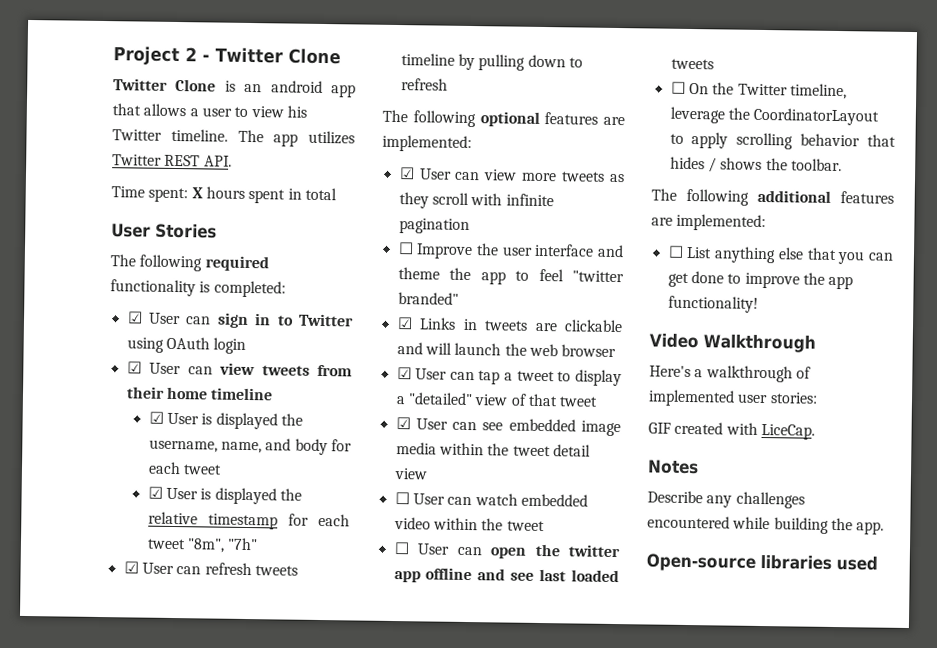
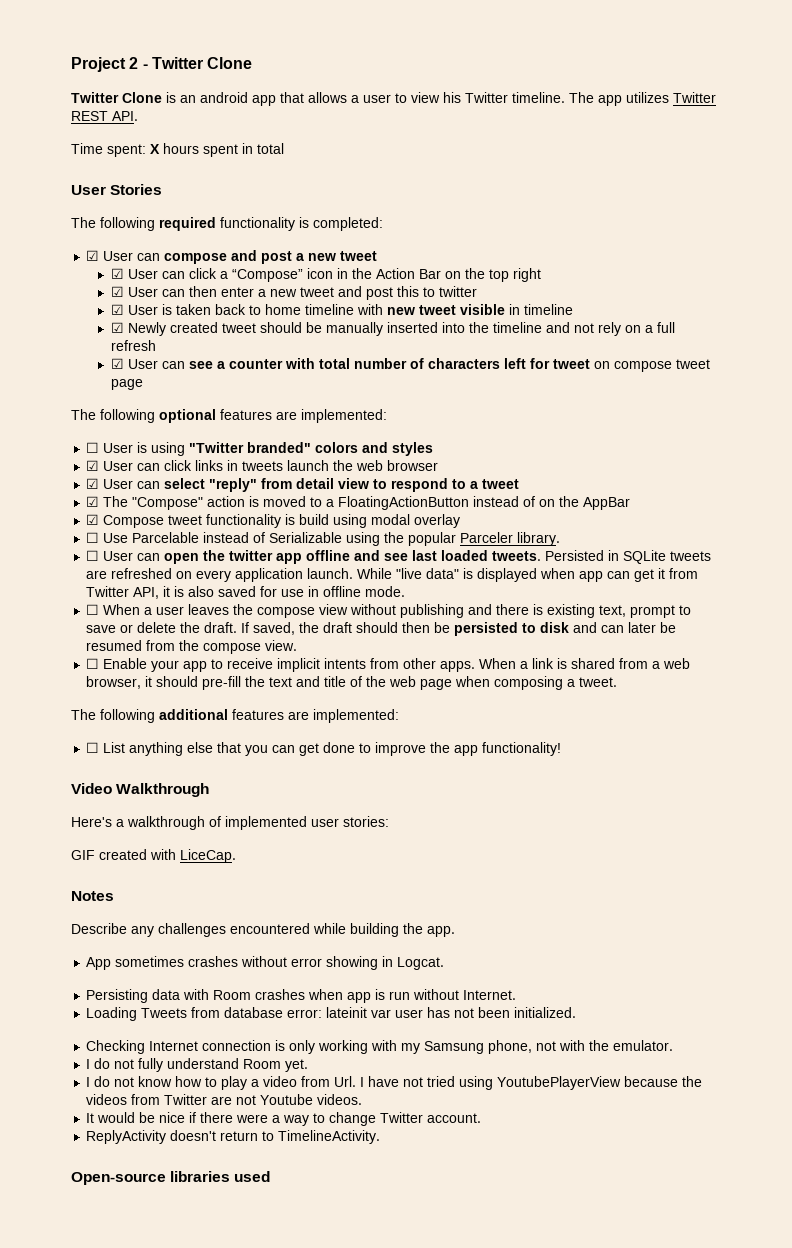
- ☑ User can sign in to Twitter using OAuth login
- ☑ User can view tweets from their home timeline
- ☑ User is displayed the username, name, and body for each tweet
- ☑ User is displayed the relative timestamp for each tweet "8m", "7h"
- ☑ User can refresh tweets timeline by pulling down to refresh
+ ☑ User can compose and post a new tweet
+ ☑ User can click a “Compose” icon in the Action Bar on the top right
+ ☑ User can then enter a new tweet and post this to twitter
+ ☑ User is taken back to home timeline with new tweet visible in timeline
+ ☑ Newly created tweet should be manually inserted into the timeline and not rely on a full refresh
+ ☑ User can see a counter with total number of characters left for tweet on compose tweet page
- ☑ User can view more tweets as they scroll with infinite pagination
- ☐ Improve the user interface and theme the app to feel "twitter branded"
- ☑ Links in tweets are clickable and will launch the web browser
+ ☐ User is using "Twitter branded" colors and styles
+ ☑ User can click links in tweets launch the web browser
- ☑ User can tap a tweet to display a "detailed" view of that tweet
- ☑ User can see embedded image media within the tweet detail view
- ☐ User can watch embedded video within the tweet
+ ☑ User can select "reply" from detail view to respond to a tweet
+ ☑ The "Compose" action is moved to a FloatingActionButton instead of on the AppBar
+ ☑ Compose tweet functionality is build using modal overlay
+ ☐ Use Parcelable instead of Serializable using the popular Parceler library.
- ☐ User can open the twitter app offline and see last loaded tweets
- ☐ On the Twitter timeline, leverage the CoordinatorLayout to apply scrolling behavior that hides / shows the toolbar.
+ ☐ User can open the twitter app offline and see last loaded tweets. Persisted in SQLite tweets are refreshed on every application launch. While "live data" is displayed when app can get it from Twitter API, it is also saved for use in offline mode.
+ ☐ When a user leaves the compose view without publishing and there is existing text, prompt to save or delete the draft. If saved, the draft should then be persisted to disk and can later be resumed from the compose view.
+ ☐ Enable your app to receive implicit intents from other apps. When a link is shared from a web browser, it should pre-fill the text and title of the web page when composing a tweet.
+ App sometimes crashes without error showing in Logcat.
+ Persisting data with Room crashes when app is run without Internet.
+ Loading Tweets from database error: lateinit var user has not been initialized.
+ Checking Internet connection is only working with my Samsung phone, not with the emulator.
+ I do not fully understand Room yet.
+ I do not know how to play a video from Url. I have not tried using YoutubePlayerView because the videos from Twitter are not Youtube videos.
+ It would be nice if there were a way to change Twitter account.
+ ReplyActivity doesn't return to TimelineActivity.

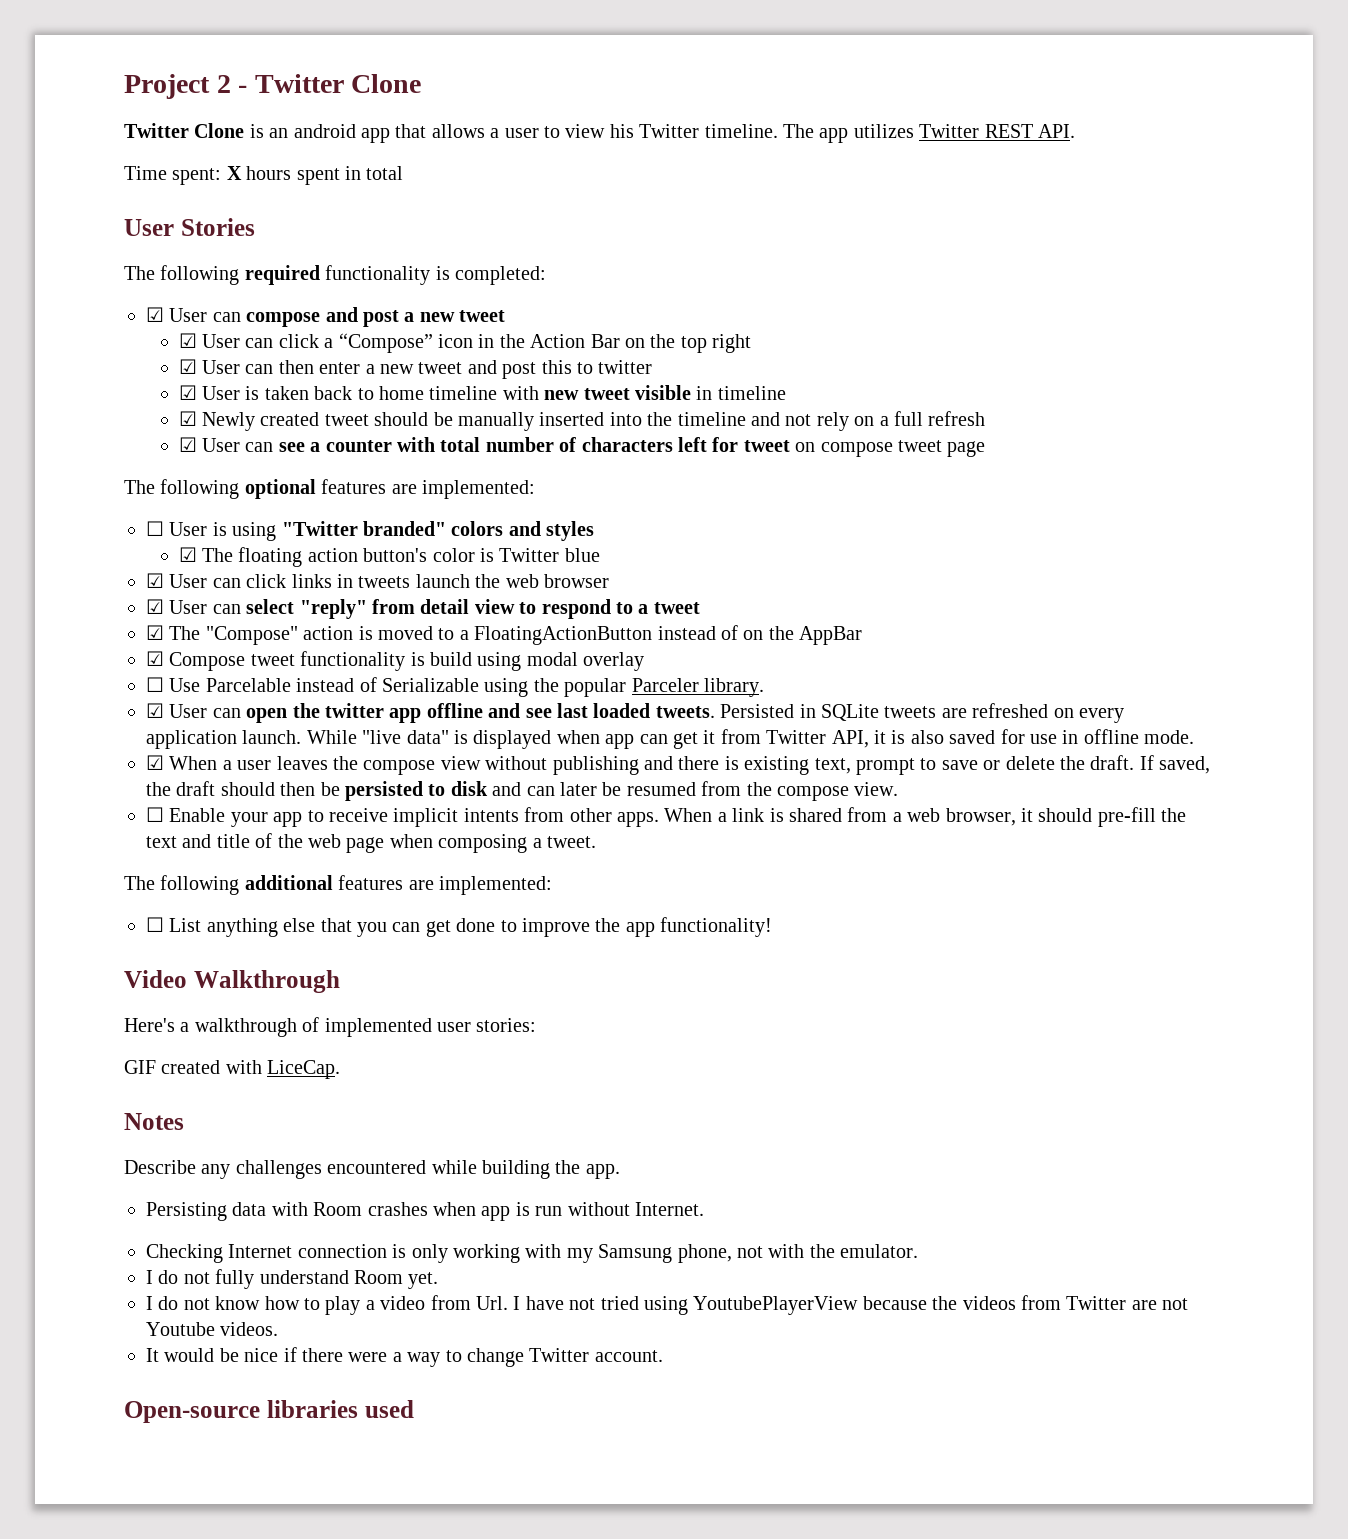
+ ☑ The floating action button's color is Twitter blue
- ☐ User can open the twitter app offline and see last loaded tweets.
+ ☑ User can open the twitter app offline and see last loaded tweets.
- ☐ When a user leaves the compose view without publishing and there is existing text, prompt to save or delete the draft.
+ ☑ When a user leaves the compose view without publishing and there is existing text, prompt to save or delete the draft.
- App sometimes crashes without error showing in Logcat.
- Loading Tweets from database error: lateinit var user has not been initialized.
- ReplyActivity doesn't return to TimelineActivity.

